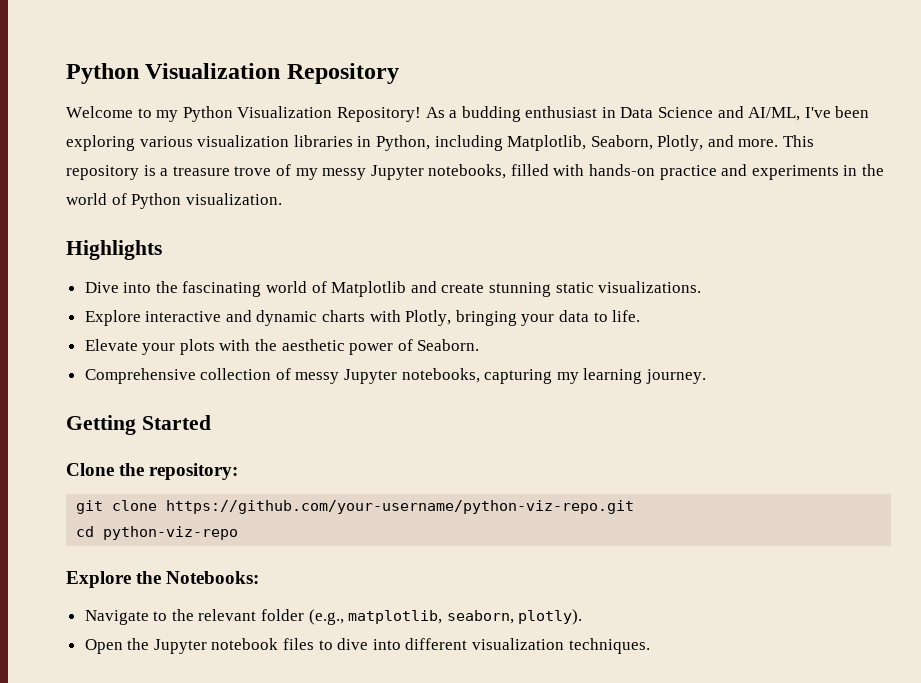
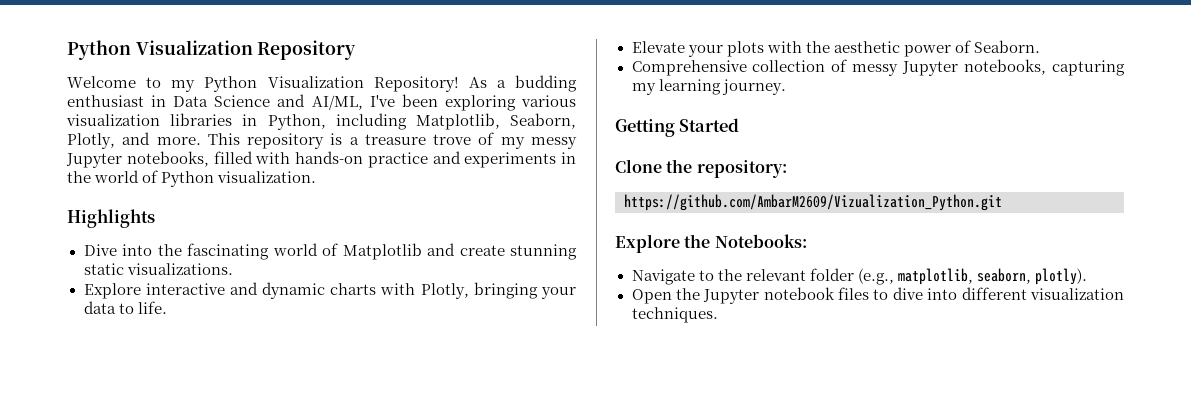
- git clone https://github.com/your-username/python-viz-repo.git
- cd python-viz-repo
+ https://github.com/AmbarM2609/Vizualization_Python.git

